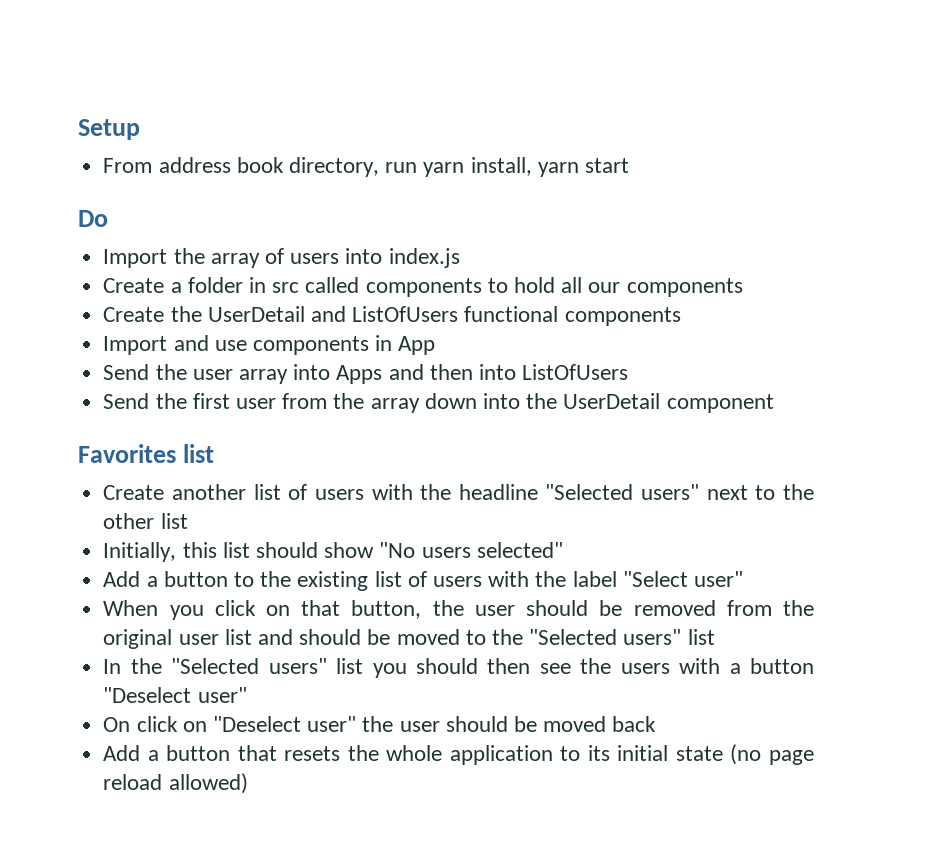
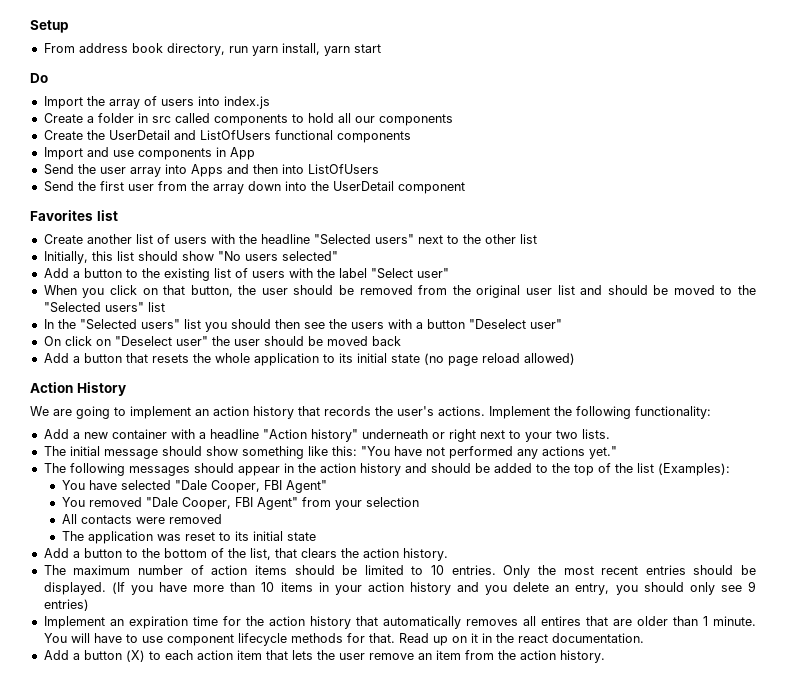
+ Action History
+ We are going to implement an action history that records the user's actions. Implement the following functionality:
+ Add a new container with a headline "Action history" underneath or right next to your two lists.
+ The initial message should show something like this: "You have not performed any actions yet."
+ The following messages should appear in the action history and should be added to the top of the list (Examples):
+ You have selected "Dale Cooper, FBI Agent"
+ You removed "Dale Cooper, FBI Agent" from your selection
+ All contacts were removed
+ The application was reset to its initial state
+ Add a button to the bottom of the list, that clears the action history.
+ The maximum number of action items should be limited to 10 entries. Only the most recent entries should be displayed. (If you have more than 10 items in your action history and you delete an entry, you should only see 9 entries)
+ Implement an expiration time for the action history that automatically removes all entires that are older than 1 minute. You will have to use component lifecycle methods for that. Read up on it in the react documentation.
+ Add a button (X) to each action item that lets the user remove an item from the action history.

